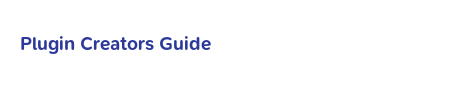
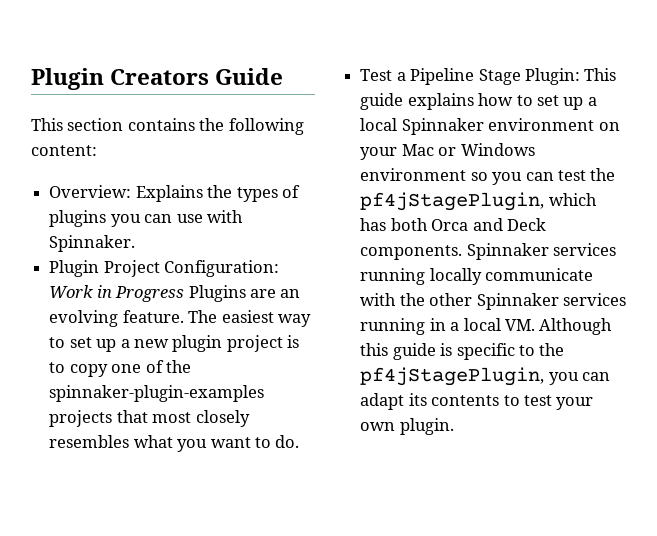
+ This section contains the following content:
+ Overview: Explains the types of plugins you can use with Spinnaker.
+ Plugin Project Configuration: Work in Progress Plugins are an evolving feature. The easiest way to set up a new plugin project is to copy one of the spinnaker-plugin-examples projects that most closely resembles what you want to do.
+ Test a Pipeline Stage Plugin: This guide explains how to set up a local Spinnaker environment on your Mac or Windows environment so you can test the pf4jStagePlugin, which has both Orca and Deck components. Spinnaker services running locally communicate with the other Spinnaker services running in a local VM. Although this guide is specific to the pf4jStagePlugin, you can adapt its contents to test your own plugin.

